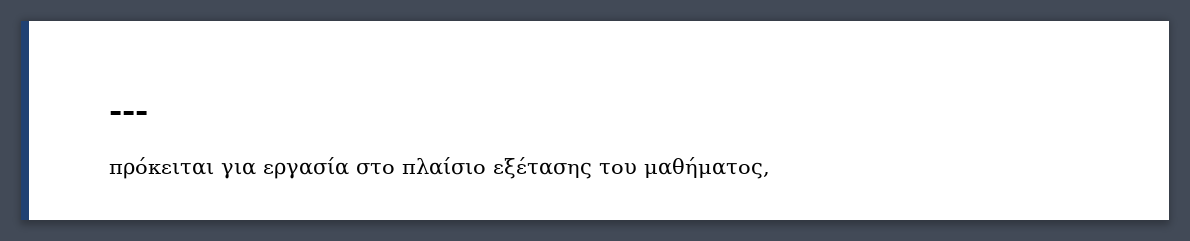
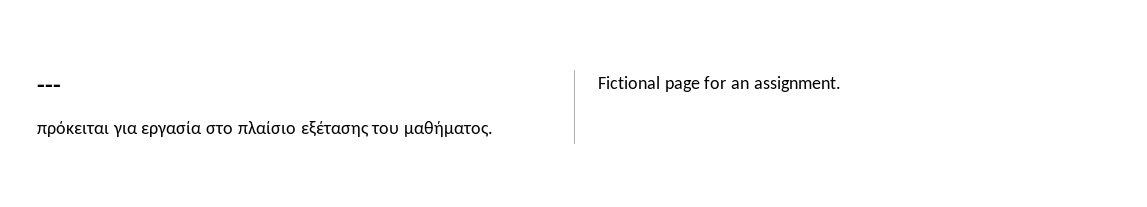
- πρόκειται για εργασία στo πλαίσιο εξέτασης του μαθήματος,
+ πρόκειται για εργασία στo πλαίσιο εξέτασης του μαθήματος. Fictional page for an assignment.

